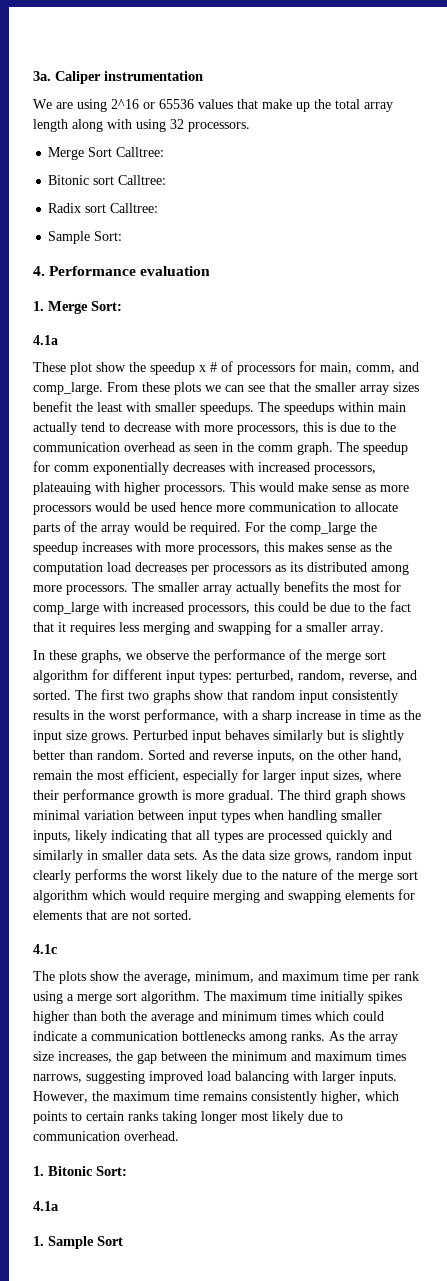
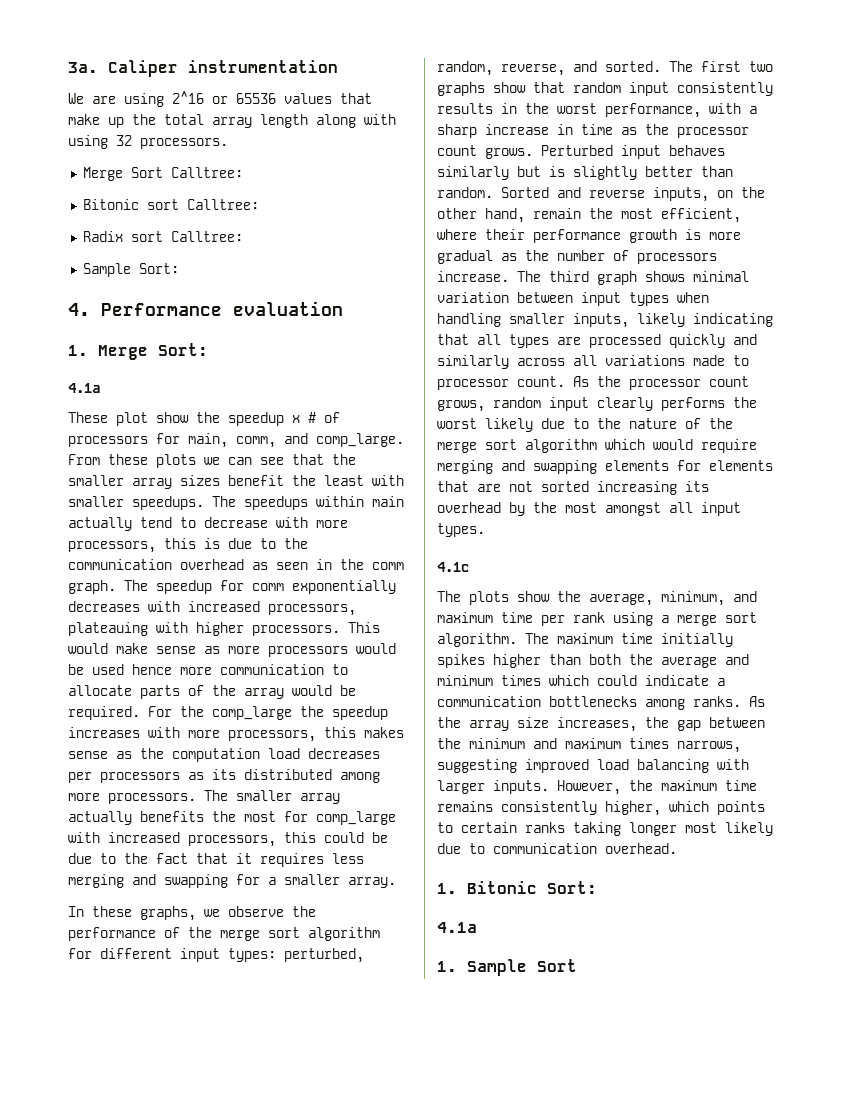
- The first two graphs show that random input consistently results in the worst performance, with a sharp increase in time as the input size grows.
+ The first two graphs show that random input consistently results in the worst performance, with a sharp increase in time as the processor count grows.
- Sorted and reverse inputs, on the other hand, remain the most efficient, especially for larger input sizes, where their performance growth is more gradual.
+ Sorted and reverse inputs, on the other hand, remain the most efficient, where their performance growth is more gradual as the number of processors increase.
- The third graph shows minimal variation between input types when handling smaller inputs, likely indicating that all types are processed quickly and similarly in smaller data sets. As the data size grows, random input clearly performs the worst likely due to the nature of the merge sort algorithm which would require merging and swapping elements for elements that are not sorted.
+ The third graph shows minimal variation between input types when handling smaller inputs, likely indicating that all types are processed quickly and similarly across all variations made to processor count. As the processor count grows, random input clearly performs the worst likely due to the nature of the merge sort algorithm which would require merging and swapping elements for elements that are not sorted increasing its overhead by the most amongst all input types.

